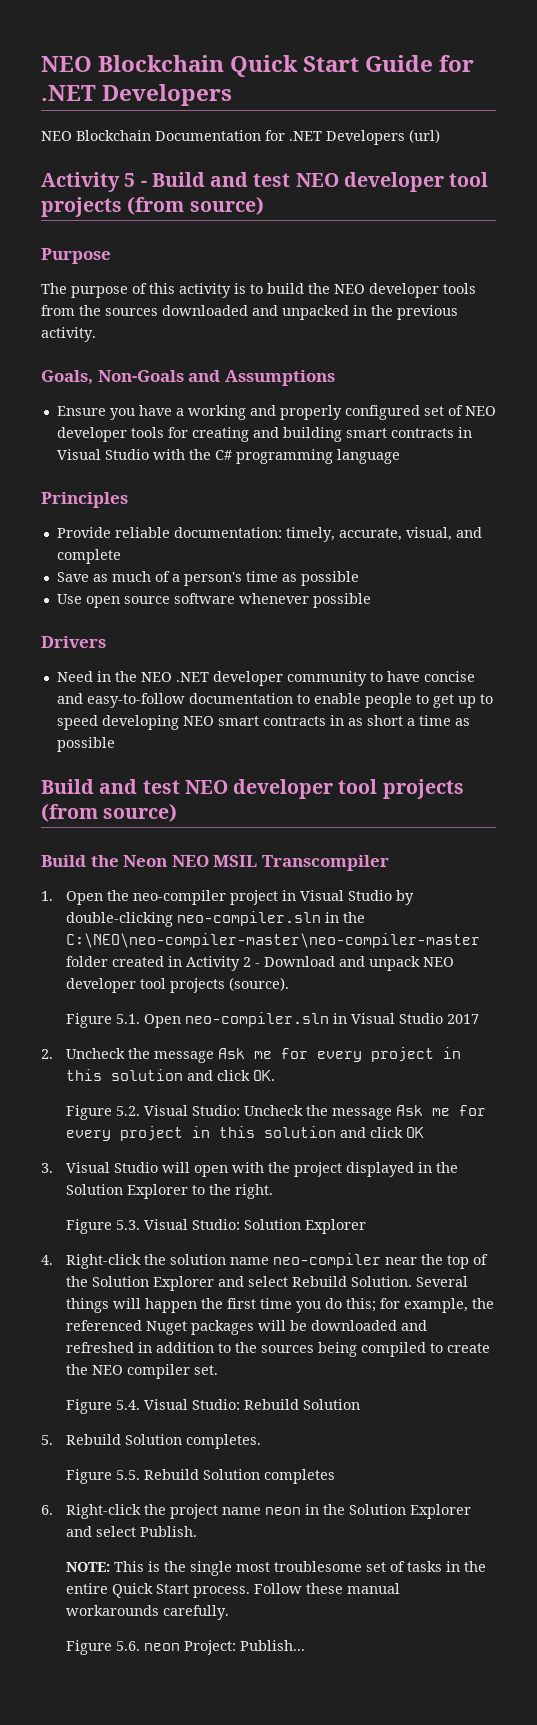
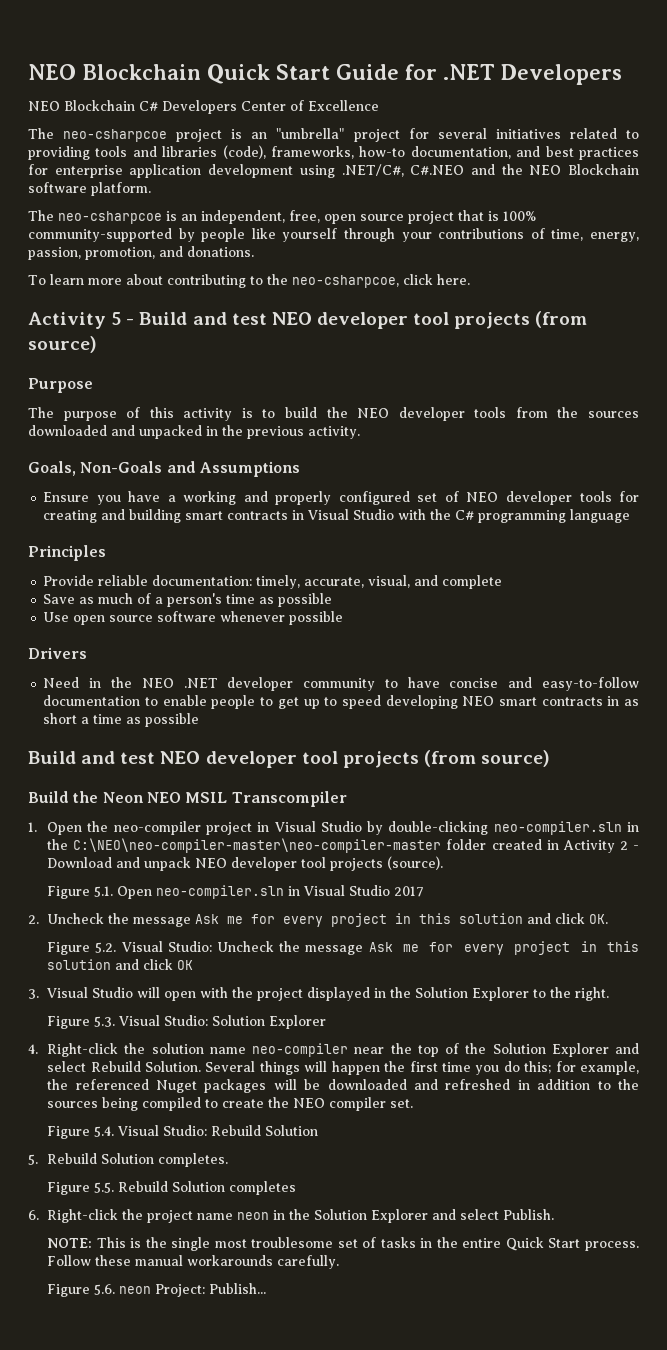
- NEO Blockchain Documentation for .NET Developers (url)
+ NEO Blockchain C# Developers Center of Excellence
+ The neo-csharpcoe project is an "umbrella" project for several initiatives related to providing tools and libraries (code), frameworks, how-to documentation, and best practices for enterprise application development using .NET/C#, C#.NEO and the NEO Blockchain software platform.
+ The neo-csharpcoe is an independent, free, open source project that is 100% community-supported by people like yourself through your contributions of time, energy, passion, promotion, and donations.
+ To learn more about contributing to the neo-csharpcoe, click here.

